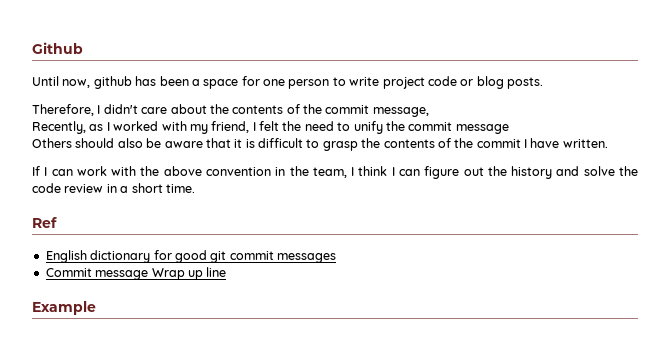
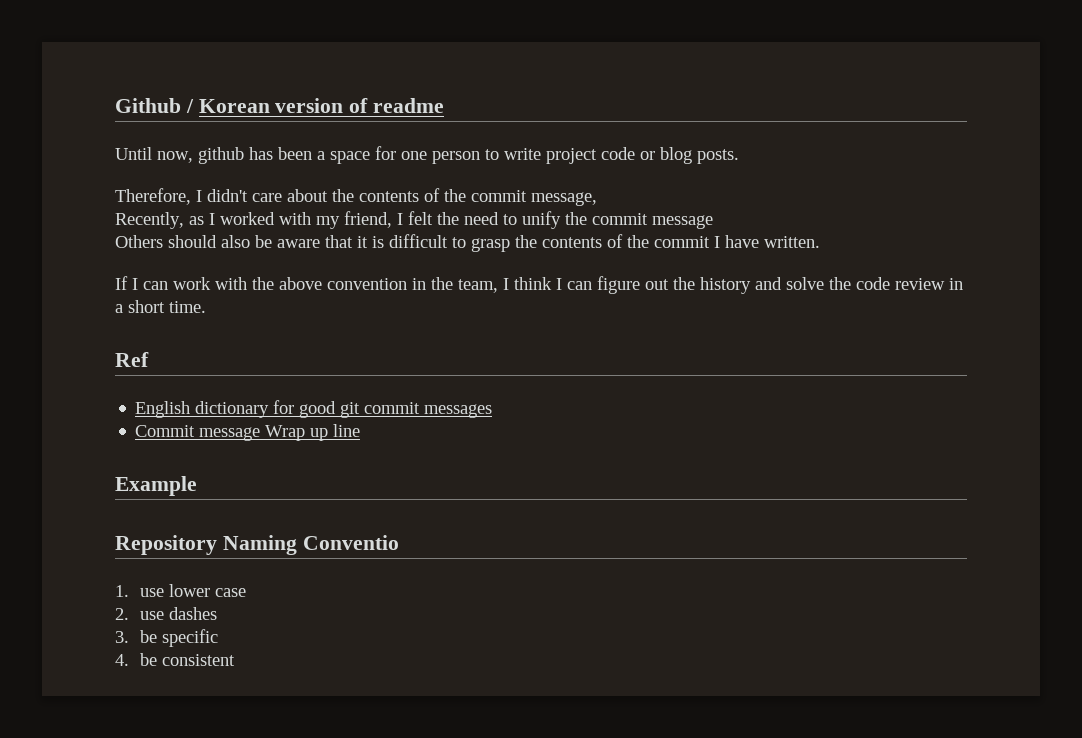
- Github
+ Github / Korean version of readme
+ Repository Naming Conventio
+ 1. use lower case
+ 2. use dashes
+ 3. be specific
+ 4. be consistent

